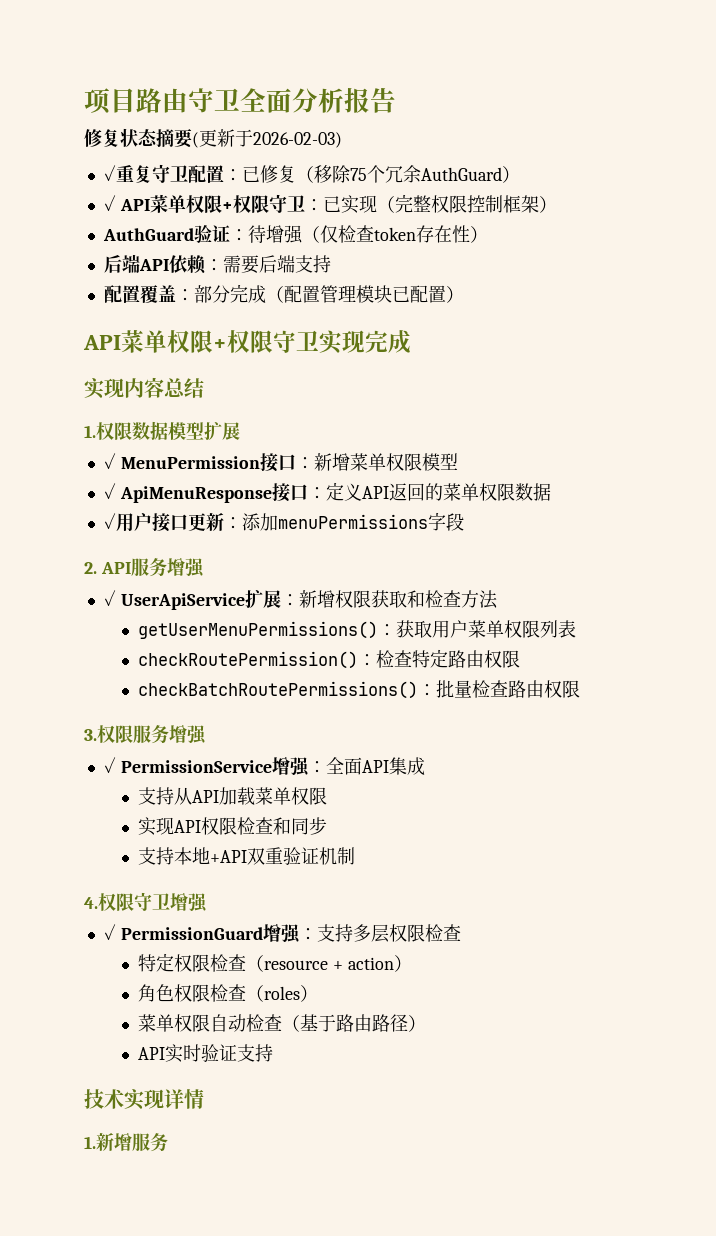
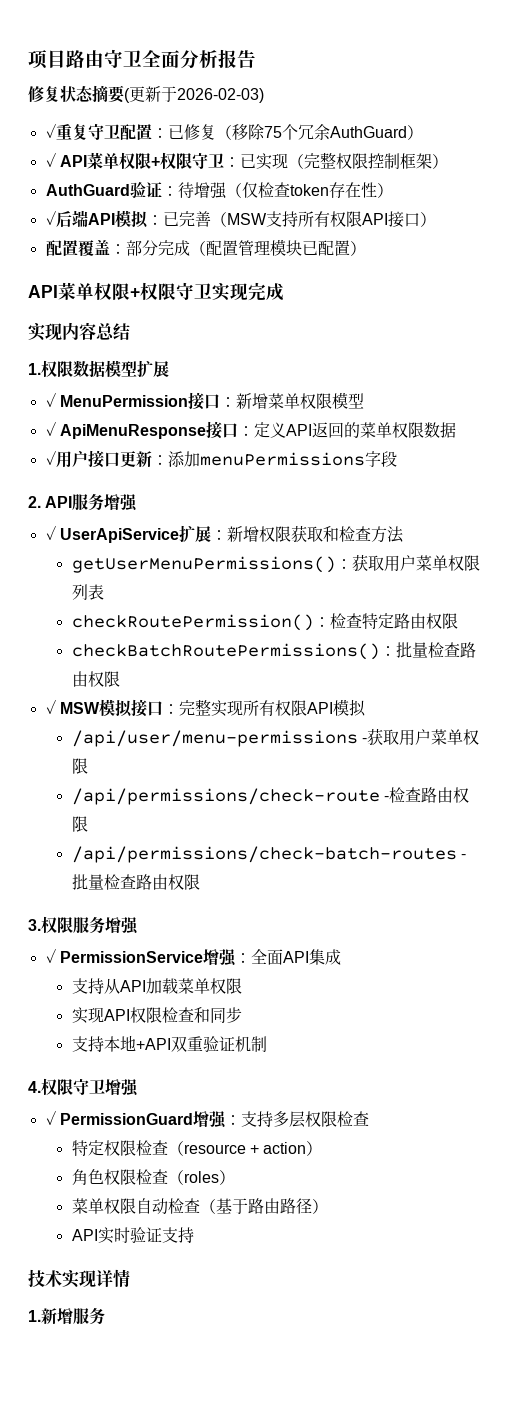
- 后端API依赖：需要后端支持
+ ✓后端API模拟：已完善（MSW支持所有权限API接口）
+ ✓ MSW模拟接口：完整实现所有权限API模拟
+ /api/user/menu-permissions -获取用户菜单权限
+ /api/permissions/check-route -检查路由权限
+ /api/permissions/check-batch-routes -批量检查路由权限

